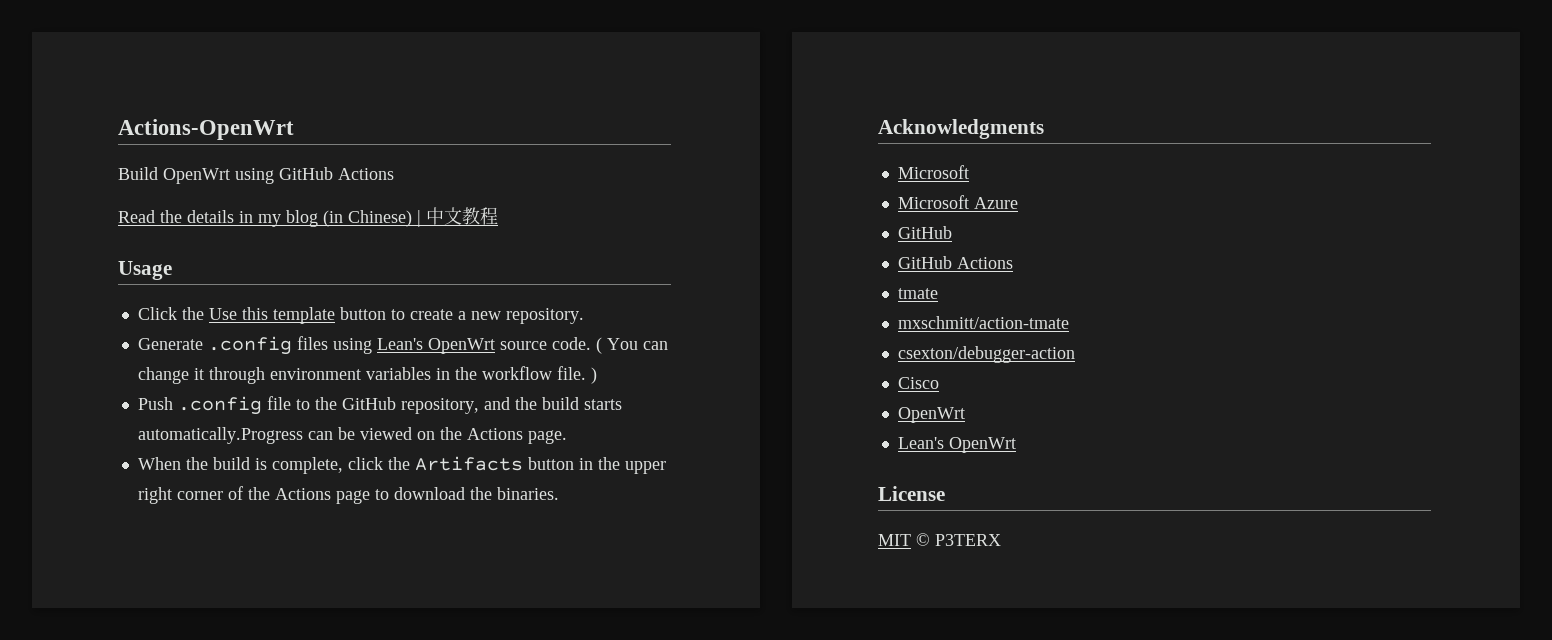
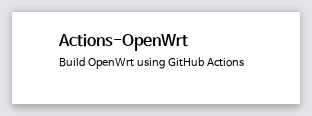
- Read the details in my blog (in Chinese) | 中文教程
- Usage
- Click the Use this template button to create a new repository.
- Generate .config files using Lean's OpenWrt source code. ( You can change it through environment variables in the workflow file. )
- Push .config file to the GitHub repository, and the build starts automatically.Progress can be viewed on the Actions page.
- When the build is complete, click the Artifacts button in the upper right corner of the Actions page to download the binaries.
- Acknowledgments
- Microsoft
- Microsoft Azure
- GitHub
- GitHub Actions
- tmate
- mxschmitt/action-tmate
- csexton/debugger-action
- Cisco
- OpenWrt
- Lean's OpenWrt
- License
- MIT © P3TERX

